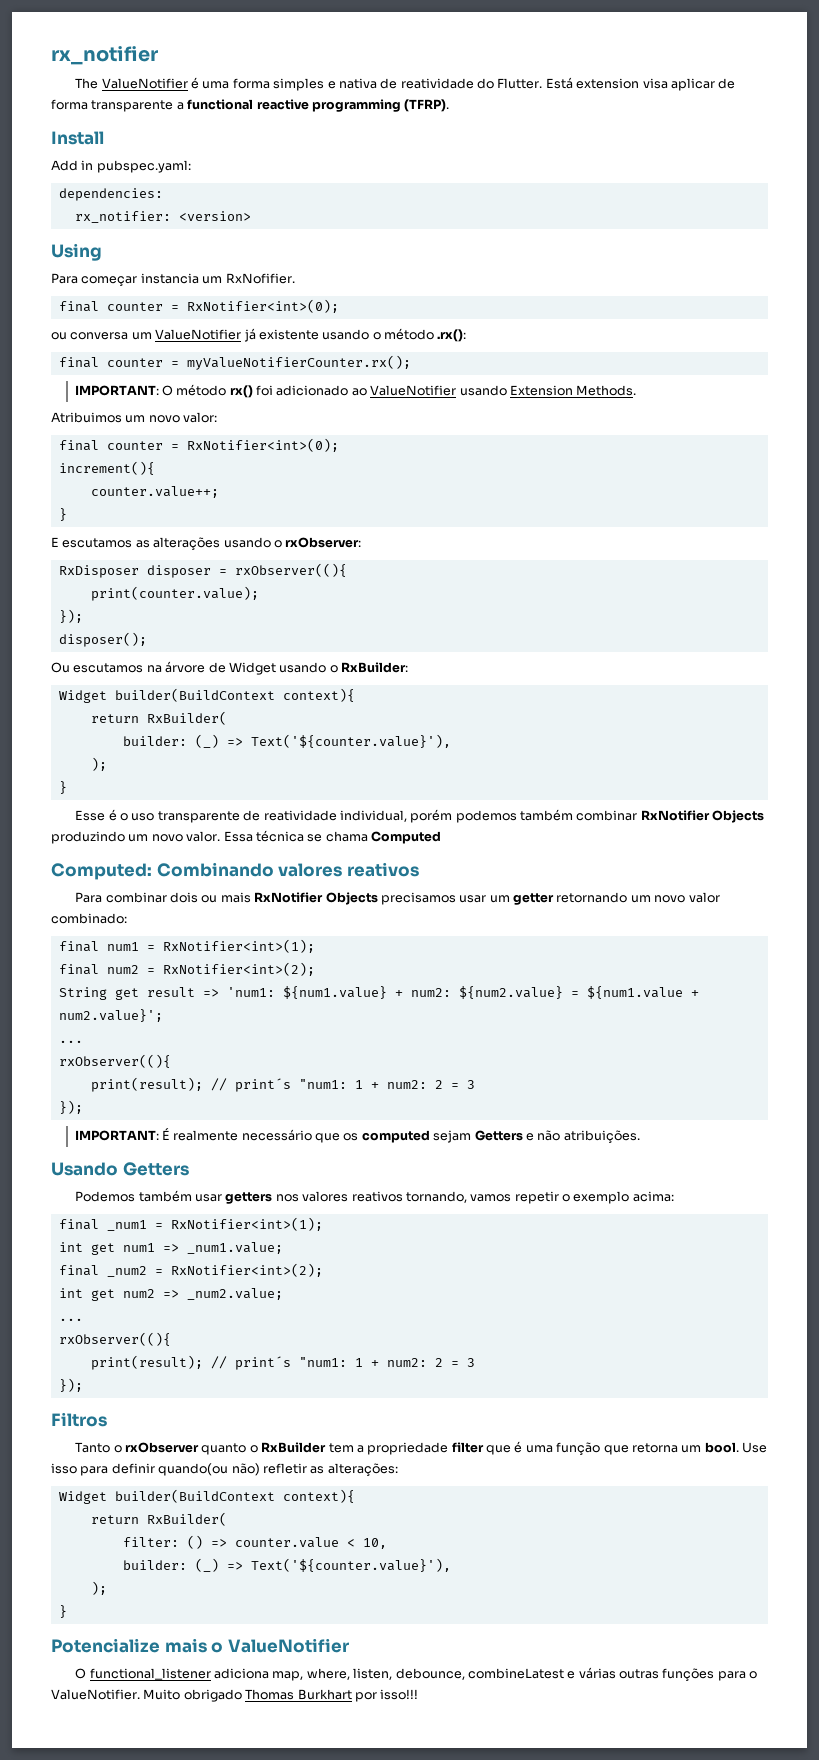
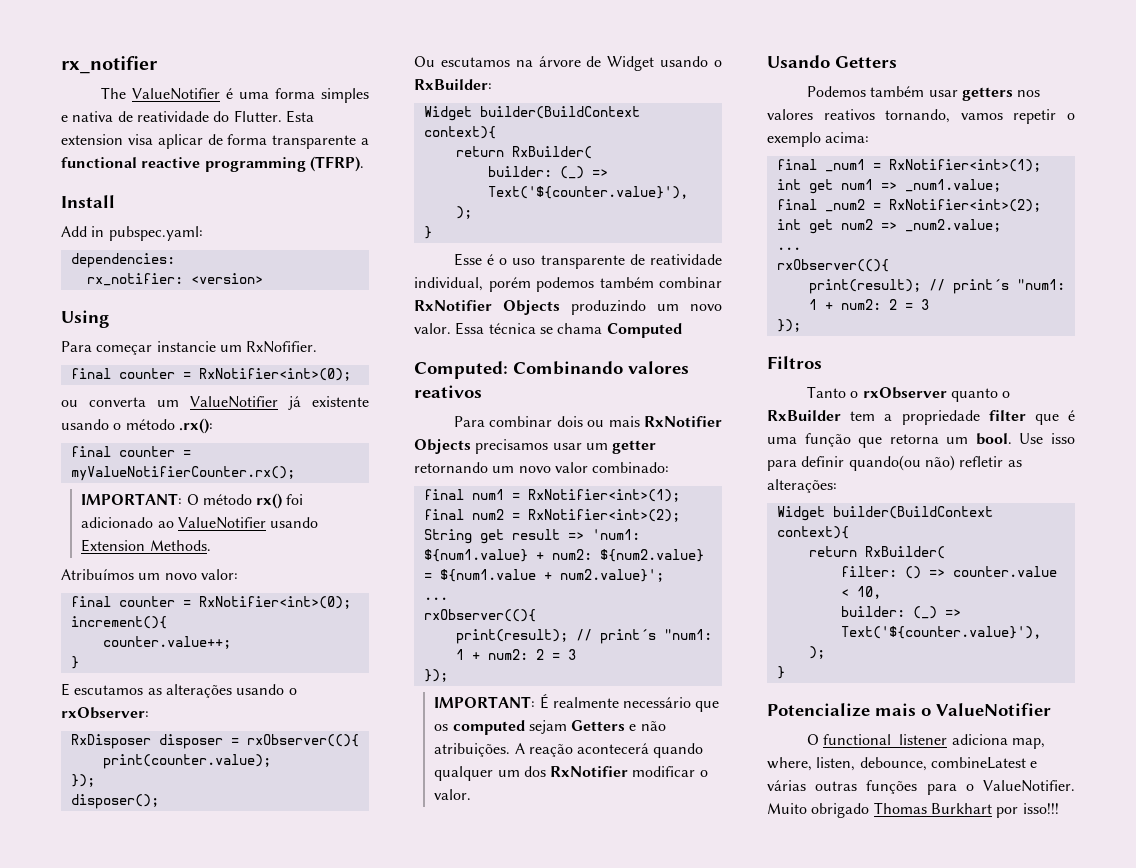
- Está extension visa aplicar de forma transparente a functional reactive programming (TFRP).
+ Esta extension visa aplicar de forma transparente a functional reactive programming (TFRP).
- Para começar instancia um RxNofifier.
+ Para começar instancie um RxNofifier.
- ou conversa um ValueNotifier já existente usando o método .rx():
+ ou converta um ValueNotifier já existente usando o método .rx():
- Atribuimos um novo valor:
+ Atribuímos um novo valor:
+ A reação acontecerá quando qualquer um dos RxNotifier modificar o valor.

